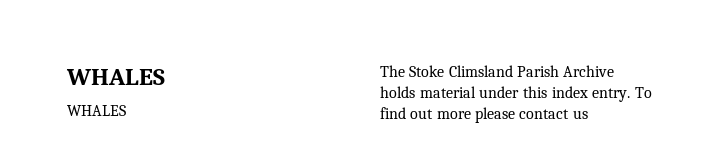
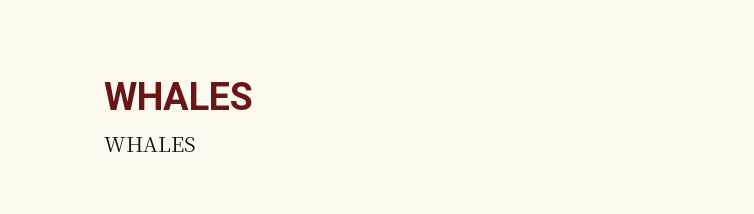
- The Stoke Climsland Parish Archive holds material under this index entry. To find out more please contact us

